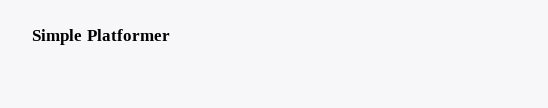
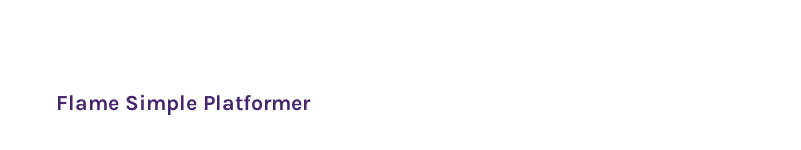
- Simple Platformer
+ Flame Simple Platformer

